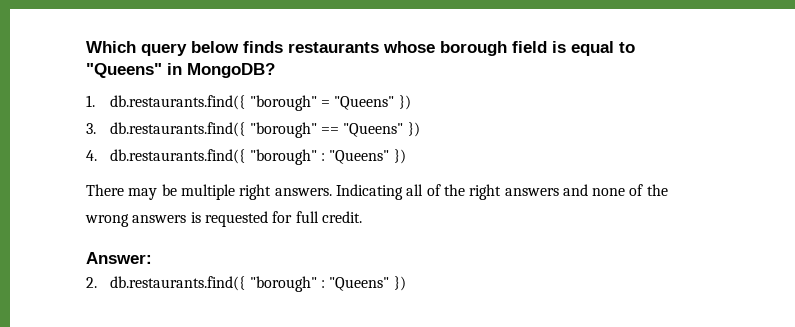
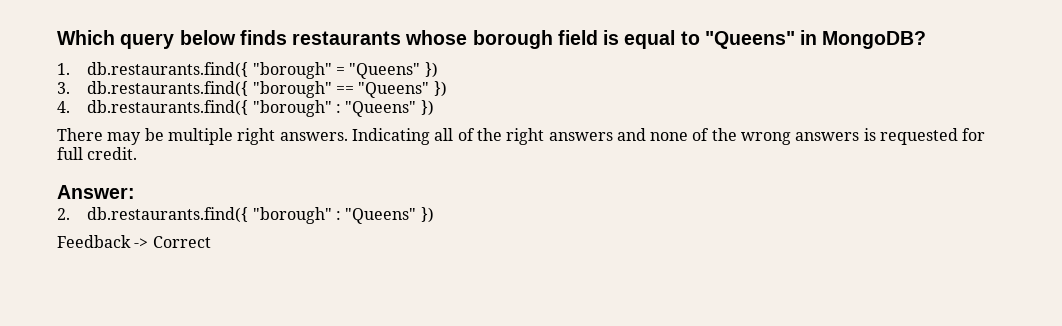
+ Feedback -> Correct

